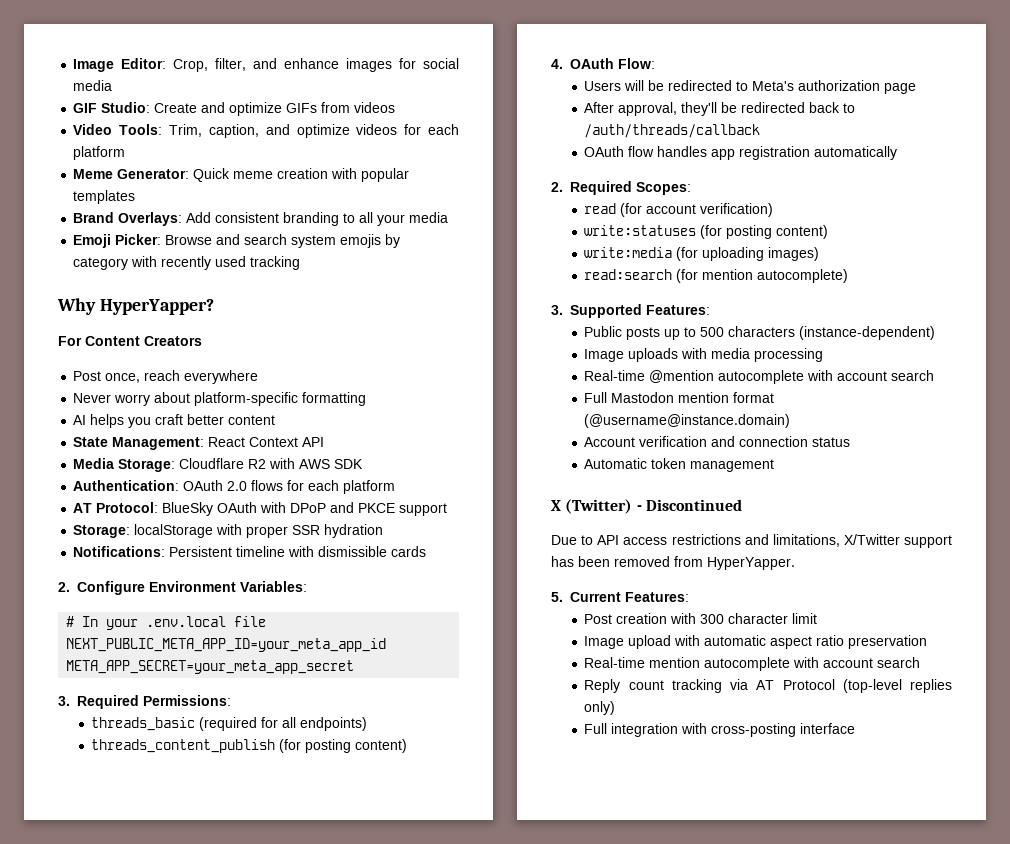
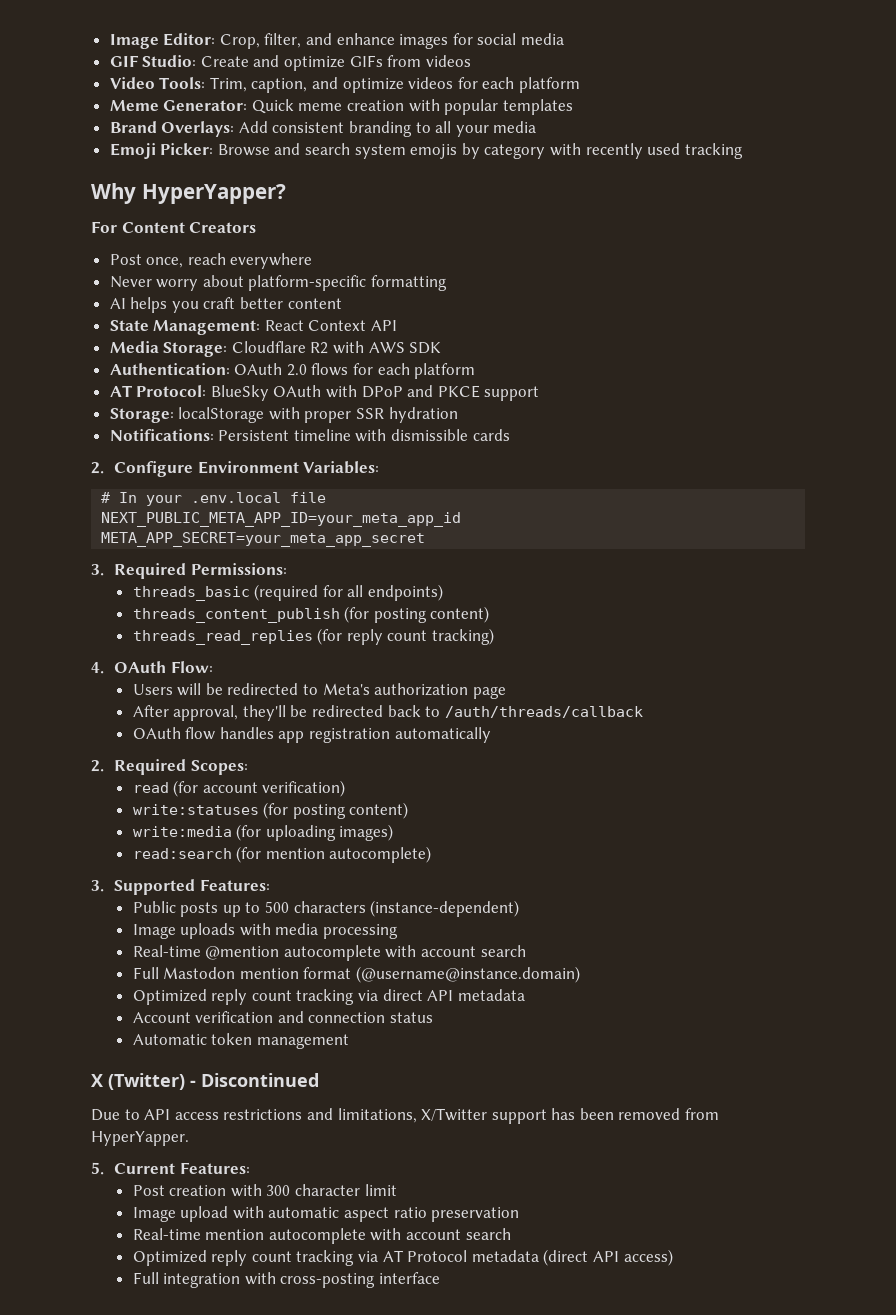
+ threads_read_replies (for reply count tracking)
+ Optimized reply count tracking via direct API metadata
- Reply count tracking via AT Protocol (top-level replies only)
+ Optimized reply count tracking via AT Protocol metadata (direct API access)

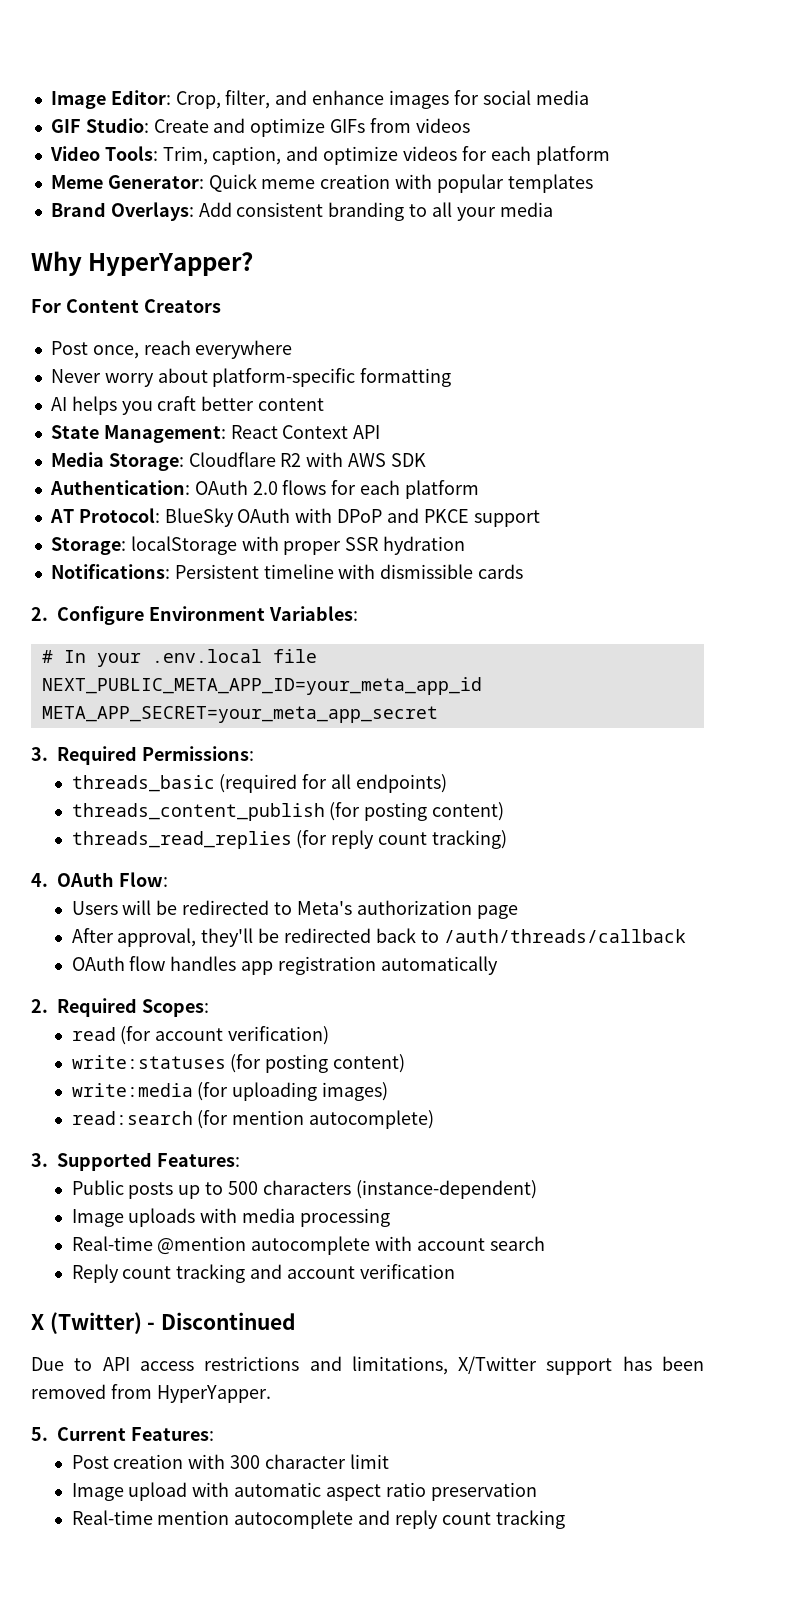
- Emoji Picker: Browse and search system emojis by category with recently used tracking
- Full Mastodon mention format (@username@instance.domain)
- Optimized reply count tracking via direct API metadata
- Account verification and connection status
- Automatic token management
+ Reply count tracking and account verification
- Real-time mention autocomplete with account search
- Optimized reply count tracking via AT Protocol metadata (direct API access)
- Full integration with cross-posting interface
+ Real-time mention autocomplete and reply count tracking

